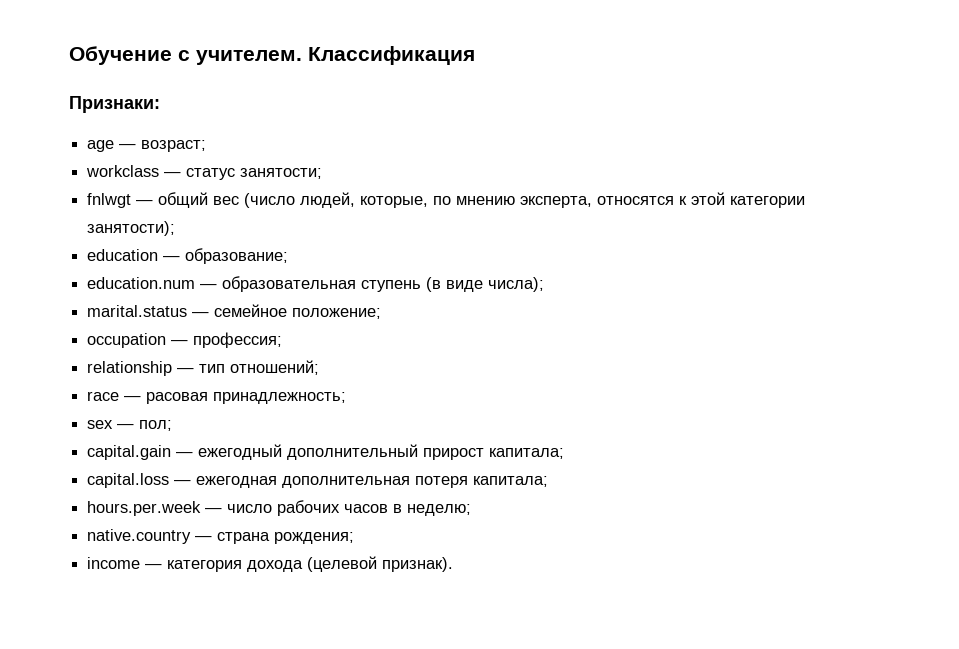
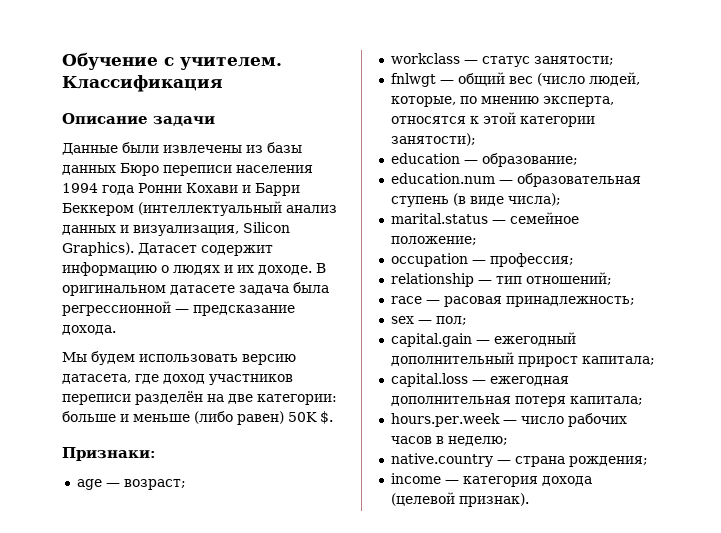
+ Описание задачи
+ Данные были извлечены из базы данных Бюро переписи населения 1994 года Ронни Кохави и Барри Беккером (интеллектуальный анализ данных и визуализация, Silicon Graphics). Датасет содержит информацию о людях и их доходе. В оригинальном датасете задача была регрессионной — предсказание дохода.
+ Мы будем использовать версию датасета, где доход участников переписи разделён на две категории: больше и меньше (либо равен) 50K $.

